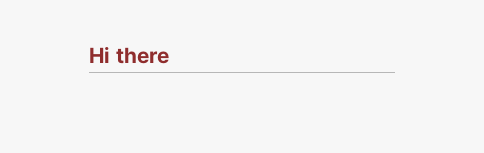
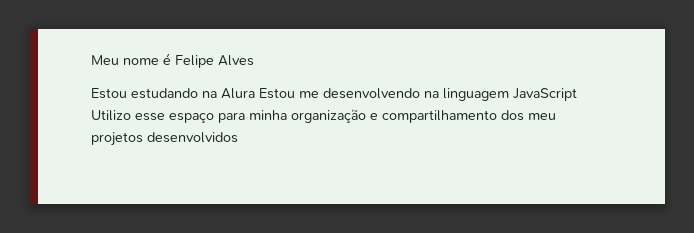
- Hi there
+ Meu nome é Felipe Alves
+ Estou estudando na Alura Estou me desenvolvendo na linguagem JavaScript Utilizo esse espaço para minha organização e compartilhamento dos meu projetos desenvolvidos

